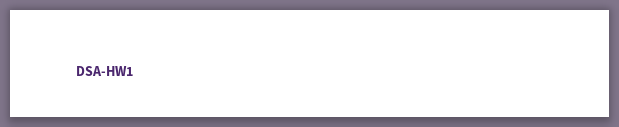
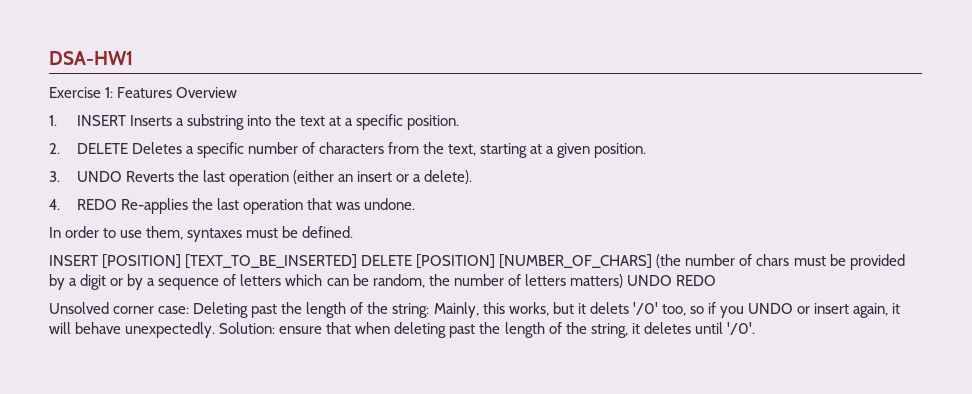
+ Exercise 1: Features Overview
+ 1. INSERT Inserts a substring into the text at a specific position.
+ 2. DELETE Deletes a specific number of characters from the text, starting at a given position.
+ 3. UNDO Reverts the last operation (either an insert or a delete).
+ 4. REDO Re-applies the last operation that was undone.
+ In order to use them, syntaxes must be defined.
+ INSERT [POSITION] [TEXT_TO_BE_INSERTED] DELETE [POSITION] [NUMBER_OF_CHARS] (the number of chars must be provided by a digit or by a sequence of letters which can be random, the number of letters matters) UNDO REDO
+ Unsolved corner case: Deleting past the length of the string: Mainly, this works, but it delets '/0' too, so if you UNDO or insert again, it will behave unexpectedly. Solution: ensure that when deleting past the length of the string, it deletes until '/0'.

